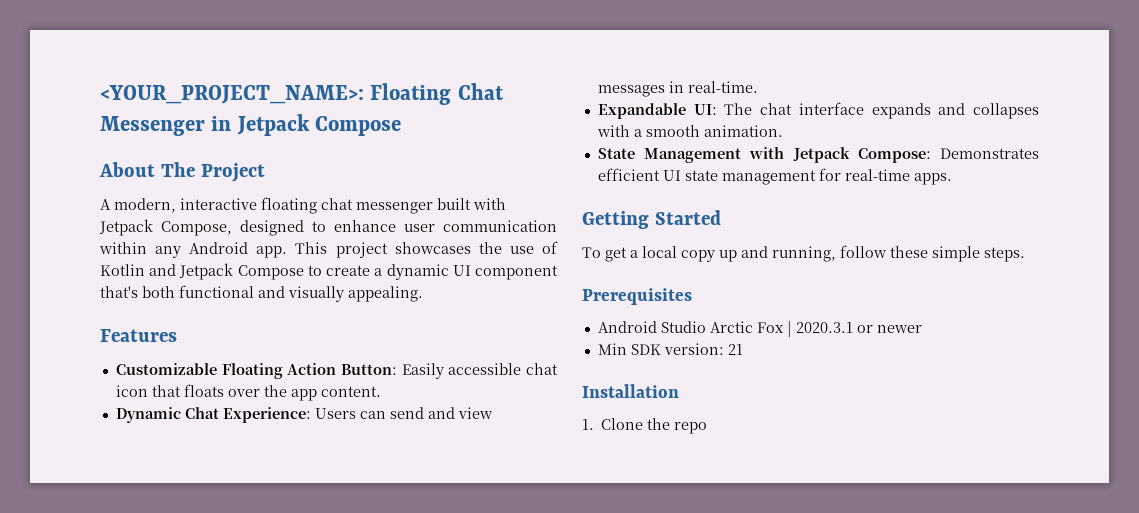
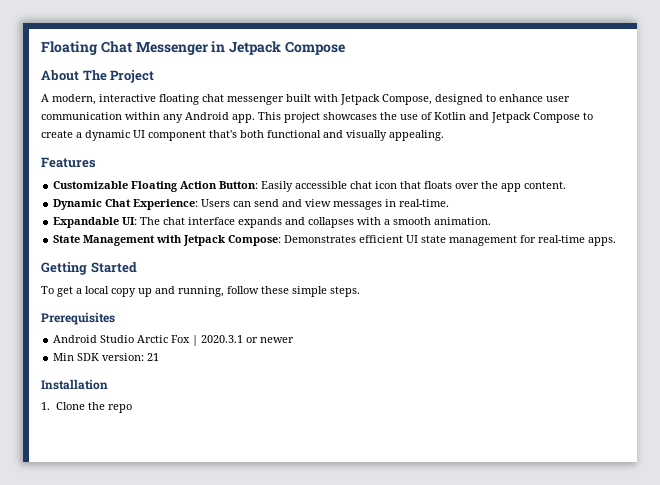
- <YOUR_PROJECT_NAME>: Floating Chat Messenger in Jetpack Compose
+ Floating Chat Messenger in Jetpack Compose

